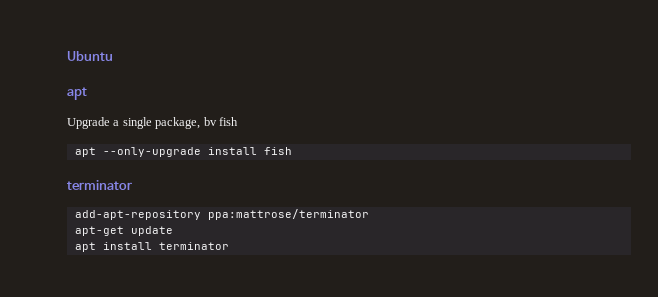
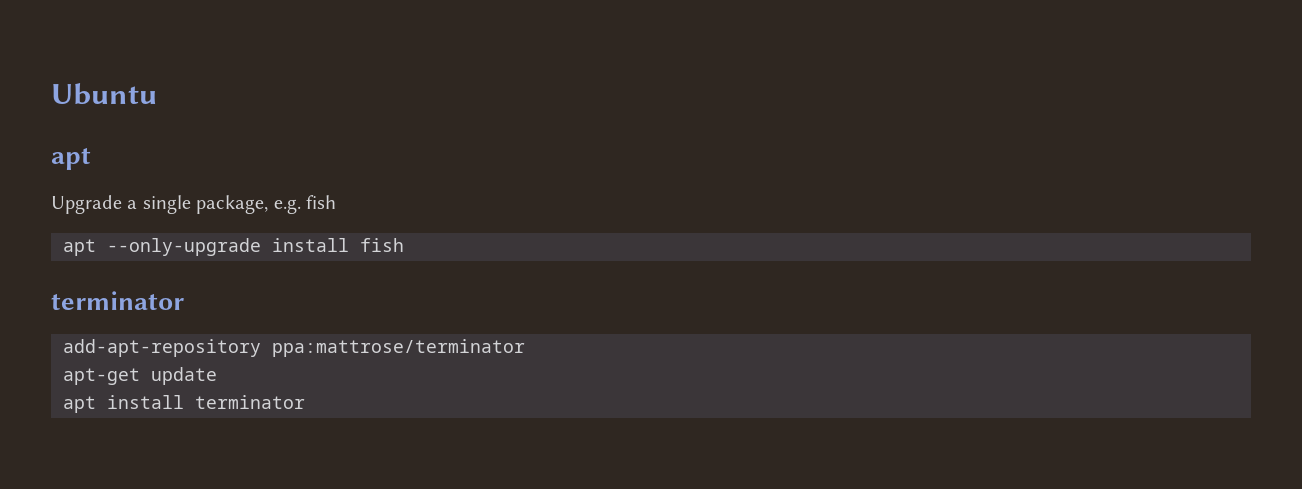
- Upgrade a single package, bv fish
+ Upgrade a single package, e.g. fish

